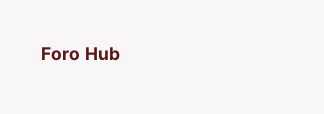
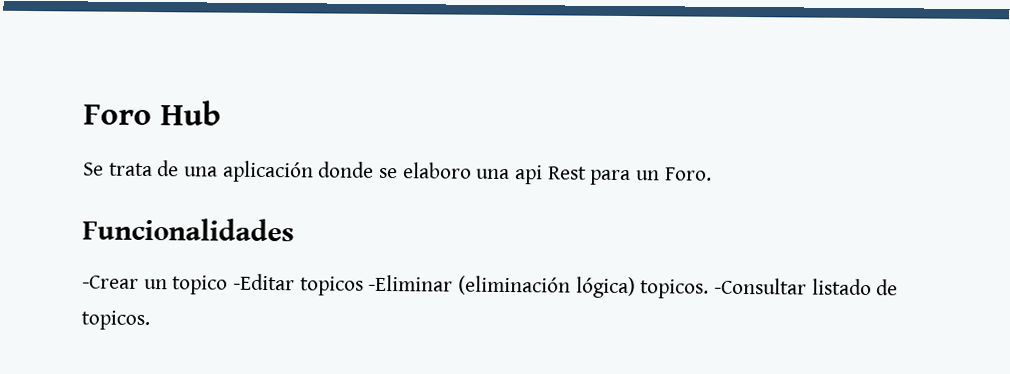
+ Se trata de una aplicación donde se elaboro una api Rest para un Foro.
+ Funcionalidades
+ -Crear un topico -Editar topicos -Eliminar (eliminación lógica) topicos. -Consultar listado de topicos.

